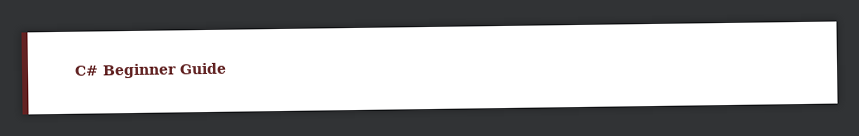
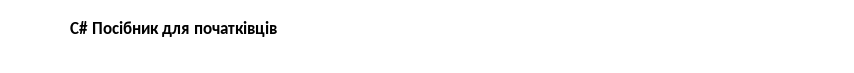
- C# Beginner Guide
+ C# Посібник для початківців

